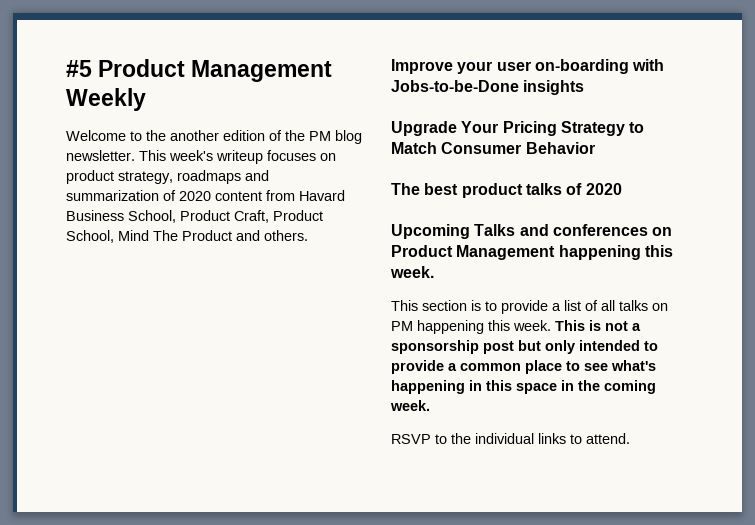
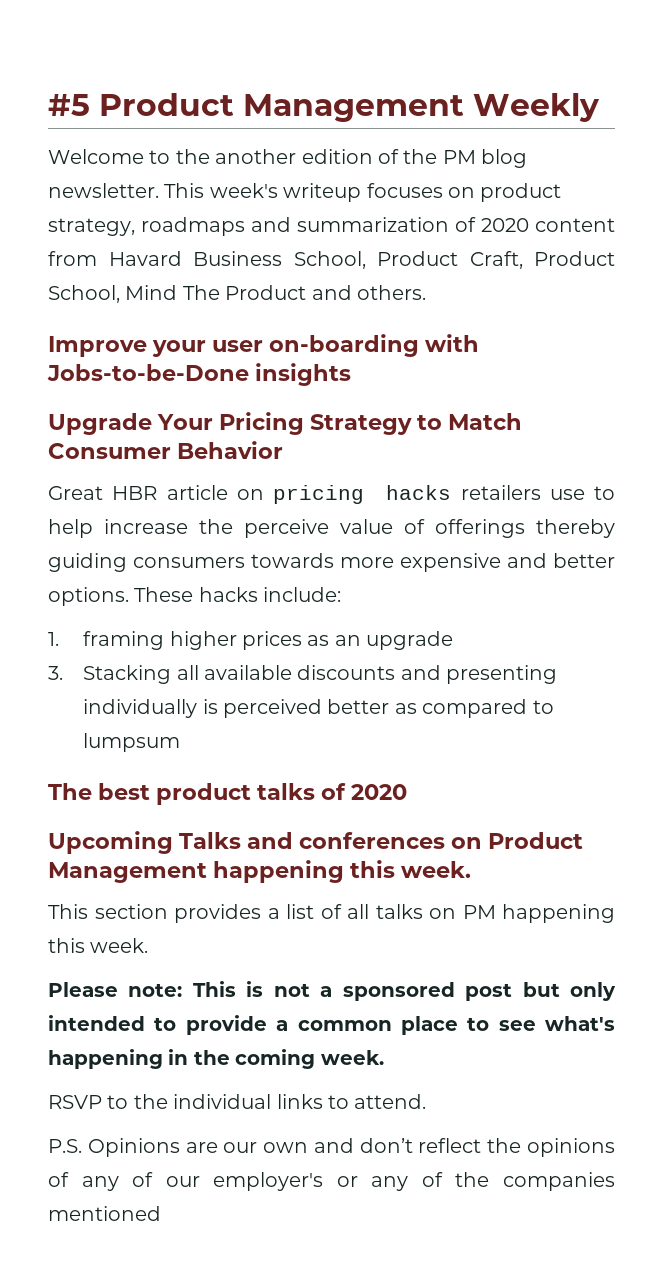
+ Great HBR article on pricing hacks retailers use to help increase the perceive value of offerings thereby guiding consumers towards more expensive and better options. These hacks include:
+ 1. framing higher prices as an upgrade
+ 3. Stacking all available discounts and presenting individually is perceived better as compared to lumpsum
- This section is to provide a list of all talks on PM happening this week. This is not a sponsorship post but only intended to provide a common place to see what's happening in this space in the coming week.
+ This section provides a list of all talks on PM happening this week.
+ Please note: This is not a sponsored post but only intended to provide a common place to see what's happening in the coming week.
+ P.S. Opinions are our own and don’t reflect the opinions of any of our employer's or any of the companies mentioned

